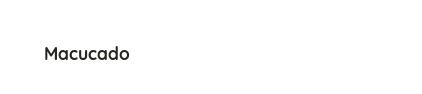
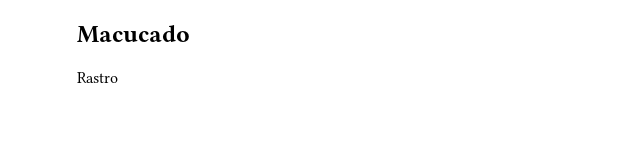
+ Rastro

